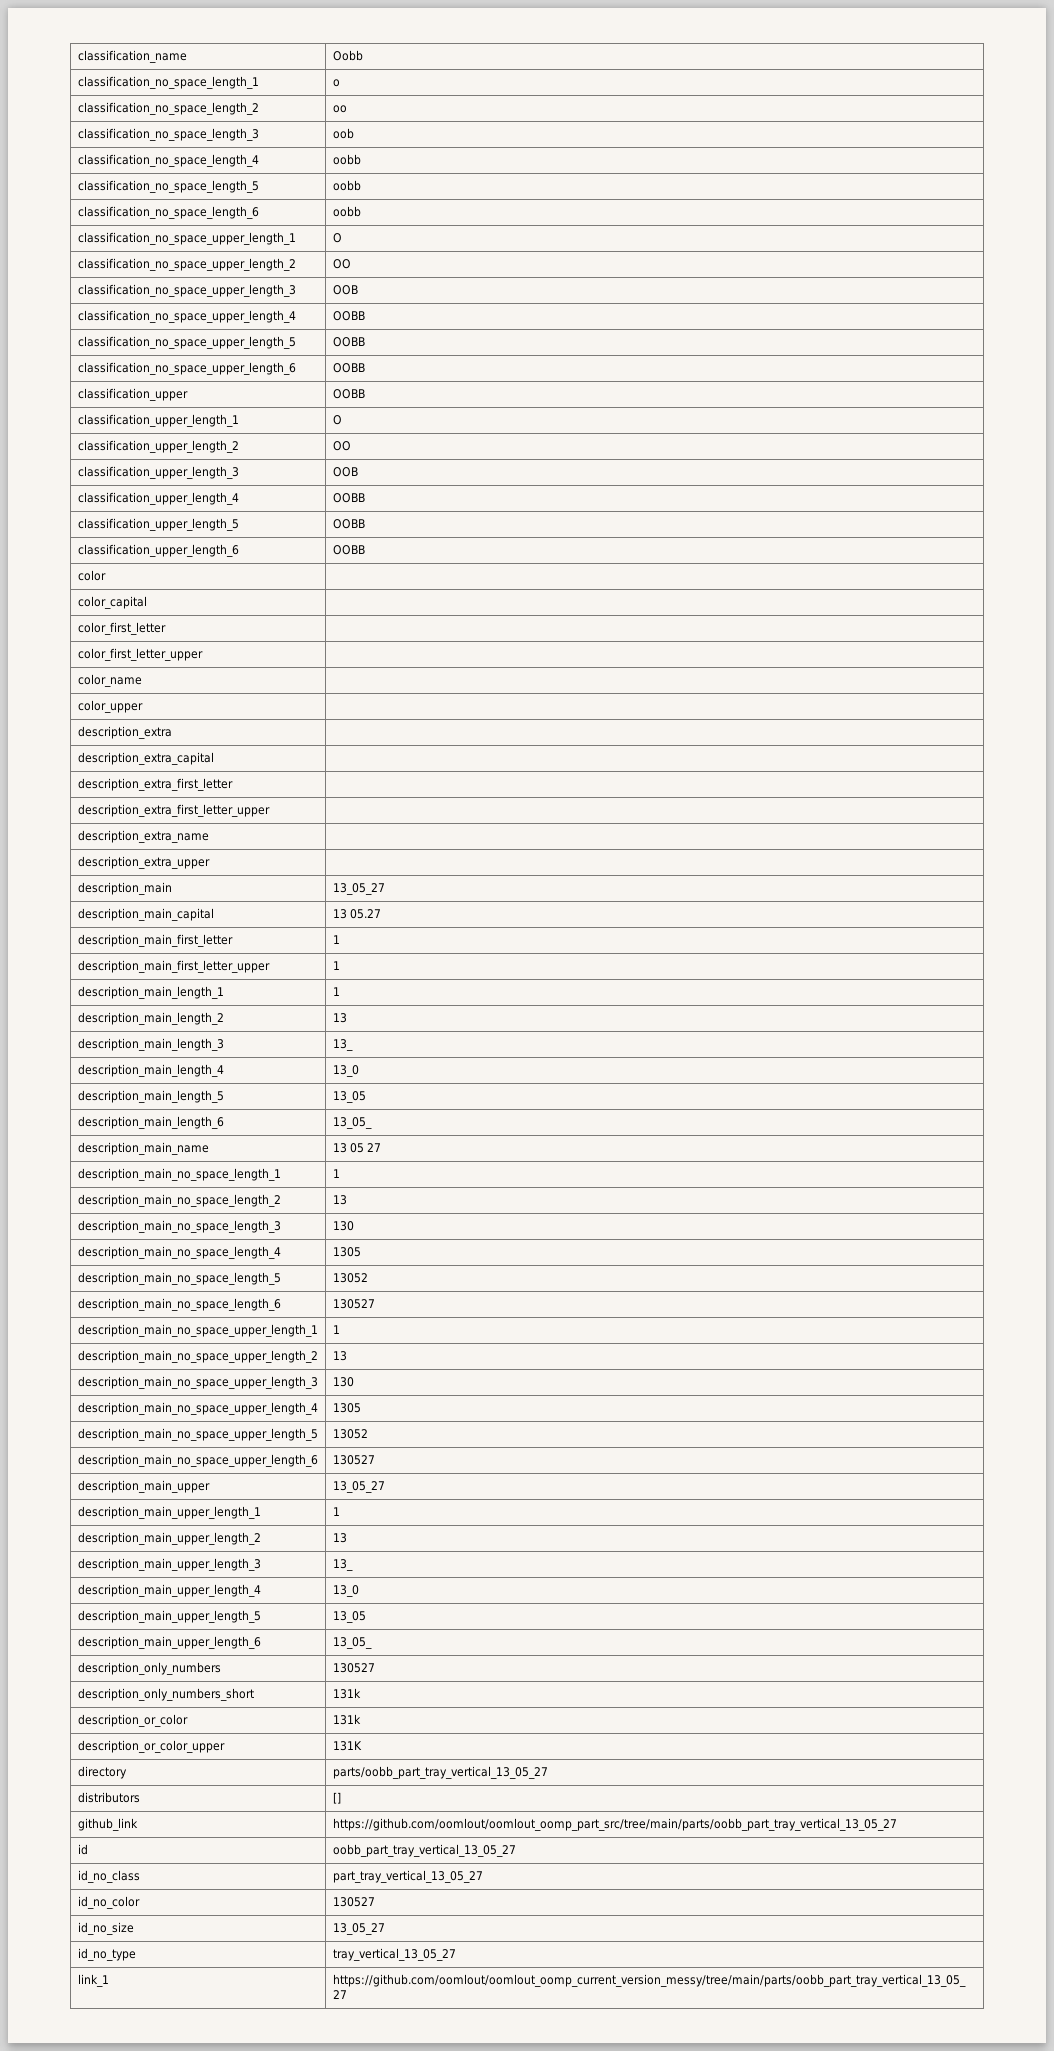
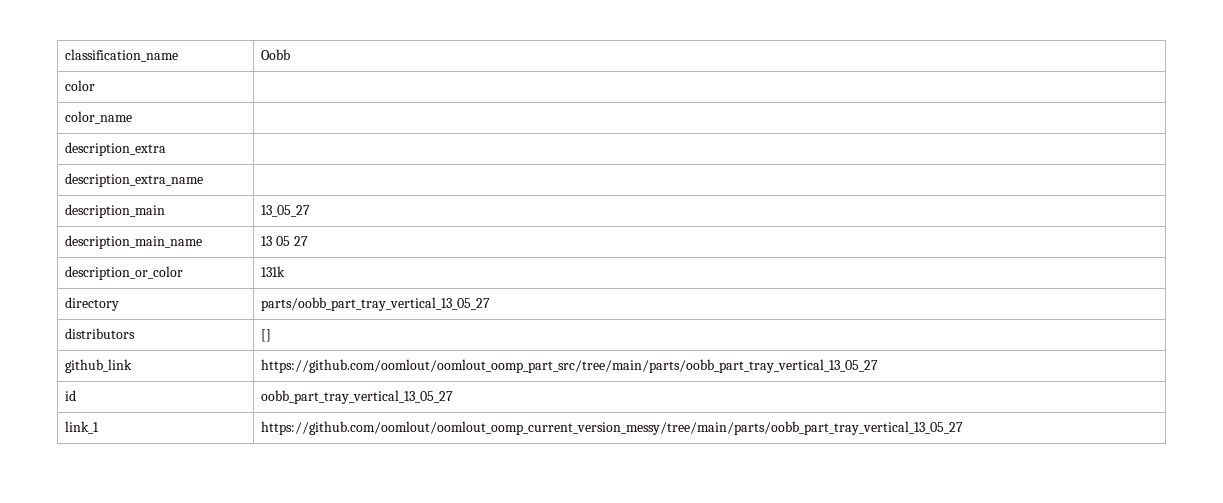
- classification_no_space_length_1 | o
- classification_no_space_length_2 | oo
- classification_no_space_length_3 | oob
- classification_no_space_length_4 | oobb
- classification_no_space_length_5 | oobb
- classification_no_space_length_6 | oobb
- classification_no_space_upper_length_1 | O
- classification_no_space_upper_length_2 | OO
- classification_no_space_upper_length_3 | OOB
- classification_no_space_upper_length_4 | OOBB
- classification_no_space_upper_length_5 | OOBB
- classification_no_space_upper_length_6 | OOBB
- classification_upper | OOBB
- classification_upper_length_1 | O
- classification_upper_length_2 | OO
- classification_upper_length_3 | OOB
- classification_upper_length_4 | OOBB
- classification_upper_length_5 | OOBB
- classification_upper_length_6 | OOBB
  color |
- color_capital |
- color_first_letter |
- color_first_letter_upper |
- color_upper |
- description_extra_capital |
- description_extra_first_letter |
- description_extra_first_letter_upper |
- description_extra_upper |
- description_main_capital | 13 05.27
- description_main_first_letter | 1
- description_main_first_letter_upper | 1
- description_main_length_1 | 1
- description_main_length_2 | 13
- description_main_length_3 | 13_
- description_main_length_4 | 13_0
- description_main_length_5 | 13_05
- description_main_length_6 | 13_05_
  description_main_name | 13 05 27
- description_main_no_space_length_1 | 1
- description_main_no_space_length_2 | 13
- description_main_no_space_length_3 | 130
- description_main_no_space_length_4 | 1305
- description_main_no_space_length_5 | 13052
- description_main_no_space_length_6 | 130527
- description_main_no_space_upper_length_1 | 1
- description_main_no_space_upper_length_2 | 13
- description_main_no_space_upper_length_3 | 130
- description_main_no_space_upper_length_4 | 1305
- description_main_no_space_upper_length_5 | 13052
- description_main_no_space_upper_length_6 | 130527
- description_main_upper | 13_05_27
- description_main_upper_length_1 | 1
- description_main_upper_length_2 | 13
- description_main_upper_length_3 | 13_
- description_main_upper_length_4 | 13_0
- description_main_upper_length_5 | 13_05
- description_main_upper_length_6 | 13_05_
- description_only_numbers | 130527
- description_only_numbers_short | 131k
- description_or_color_upper | 131K
- id_no_class | part_tray_vertical_13_05_27
- id_no_color | 130527
- id_no_size | 13_05_27
- id_no_type | tray_vertical_13_05_27

